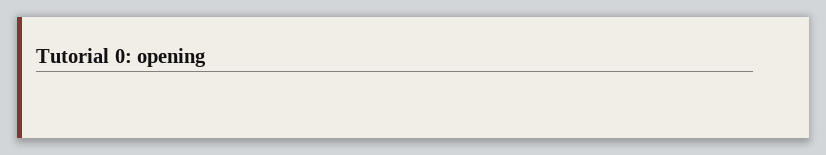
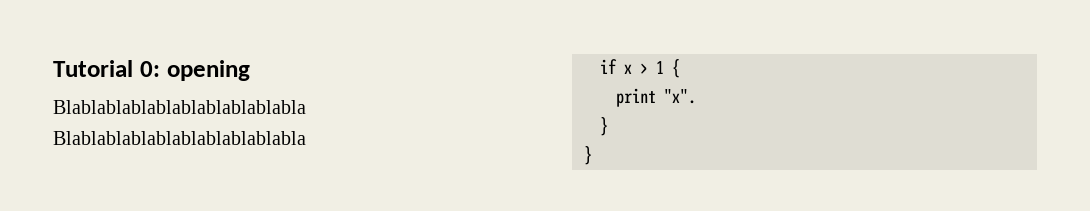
+ Blablablablablablablablablabla Blablablablablablablablablabla
+ if x > 1 {
+ print "x".
+ }
+ }

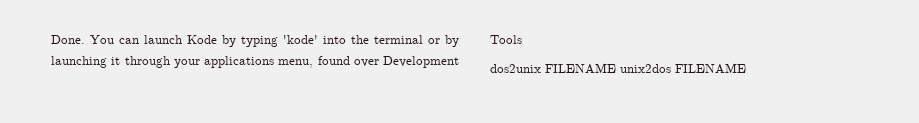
- Tutorial 0: opening
- Blablablablablablablablablabla Blablablablablablablablablabla
- if x > 1 {
- print "x".
- }
- }
+ Done. You can launch Kode by typing 'kode' into the terminal or by launching it through your applications menu, found over Development Tools
+ dos2unix FILENAME unix2dos FILENAME

